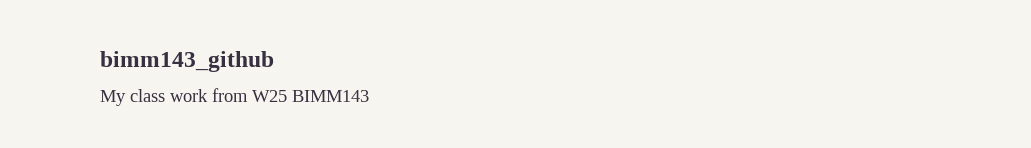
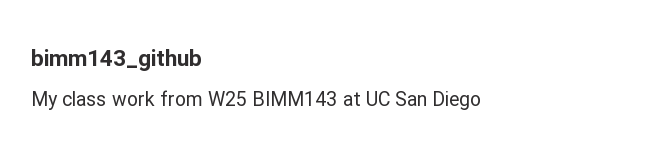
- My class work from W25 BIMM143
+ My class work from W25 BIMM143 at UC San Diego

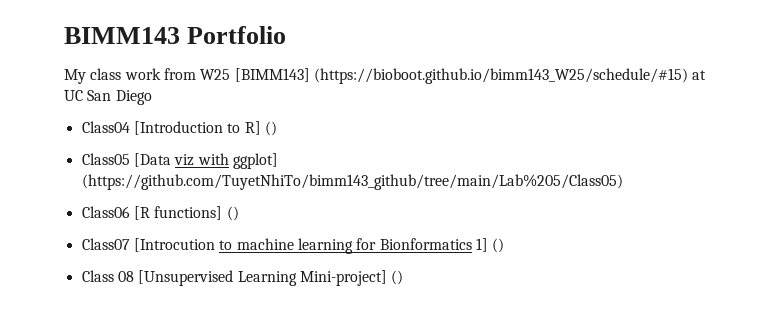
- bimm143_github
+ BIMM143 Portfolio
- My class work from W25 BIMM143 at UC San Diego
+ My class work from W25 [BIMM143] (https://bioboot.github.io/bimm143_W25/schedule/#15) at UC San Diego
+ Class04 [Introduction to R] ()
+ Class05 [Data viz with ggplot] (https://github.com/TuyetNhiTo/bimm143_github/tree/main/Lab%205/Class05)
+ Class06 [R functions] ()
+ Class07 [Introcution to machine learning for Bionformatics 1] ()
+ Class 08 [Unsupervised Learning Mini-project] ()

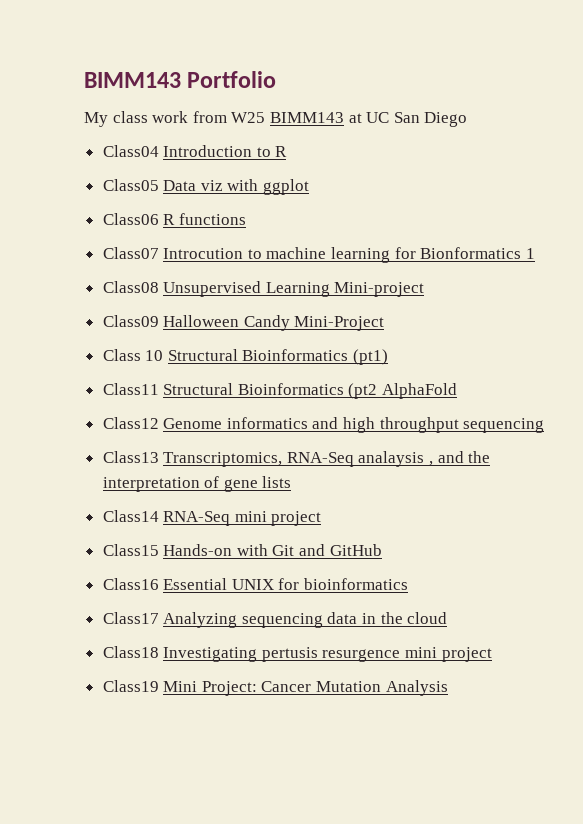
- My class work from W25 [BIMM143] (https://bioboot.github.io/bimm143_W25/schedule/#15) at UC San Diego
+ My class work from W25 BIMM143 at UC San Diego
- Class04 [Introduction to R] ()
+ Class04 Introduction to R
- Class05 [Data viz with ggplot] (https://github.com/TuyetNhiTo/bimm143_github/tree/main/Lab%205/Class05)
+ Class05 Data viz with ggplot
- Class06 [R functions] ()
+ Class06 R functions
- Class07 [Introcution to machine learning for Bionformatics 1] ()
- Class 08 [Unsupervised Learning Mini-project] ()
+ Class07 Introcution to machine learning for Bionformatics 1
+ Class08 Unsupervised Learning Mini-project
+ Class09 Halloween Candy Mini-Project
+ Class 10 Structural Bioinformatics (pt1)
+ Class11 Structural Bioinformatics (pt2 AlphaFold
+ Class12 Genome informatics and high throughput sequencing
+ Class13 Transcriptomics, RNA-Seq analaysis , and the interpretation of gene lists
+ Class14 RNA-Seq mini project
+ Class15 Hands-on with Git and GitHub
+ Class16 Essential UNIX for bioinformatics
+ Class17 Analyzing sequencing data in the cloud
+ Class18 Investigating pertusis resurgence mini project
+ Class19 Mini Project: Cancer Mutation Analysis

